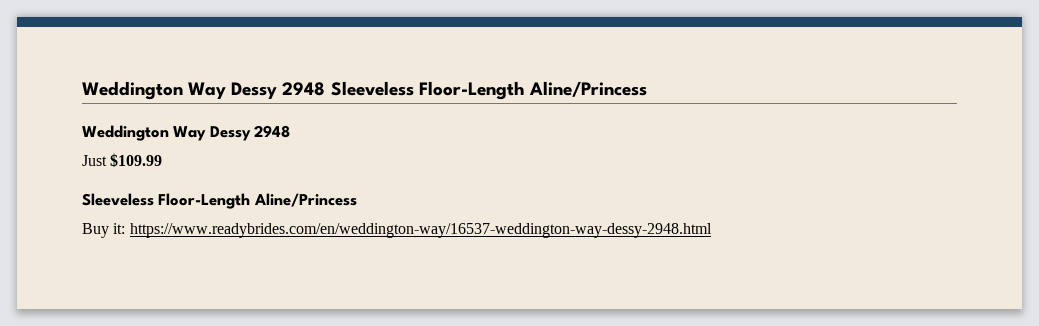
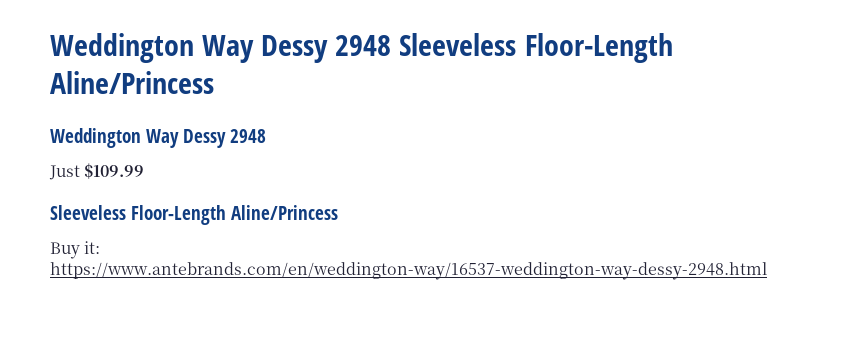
- Buy it: https://www.readybrides.com/en/weddington-way/16537-weddington-way-dessy-2948.html
+ Buy it: https://www.antebrands.com/en/weddington-way/16537-weddington-way-dessy-2948.html

